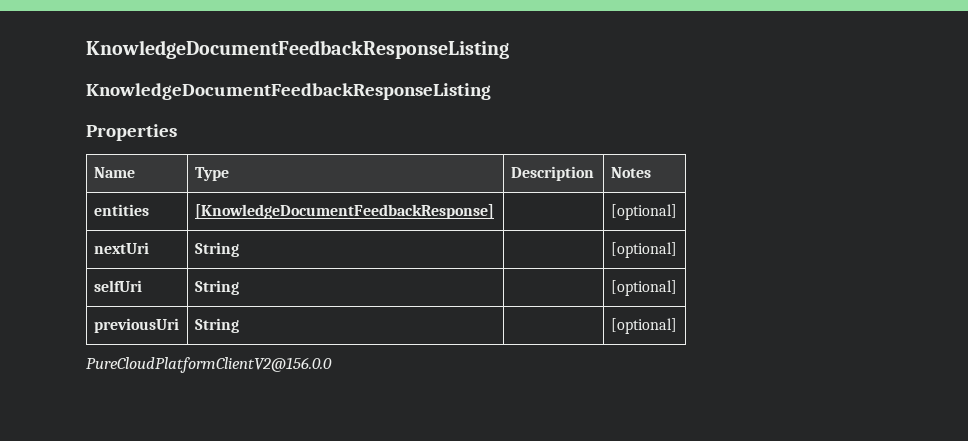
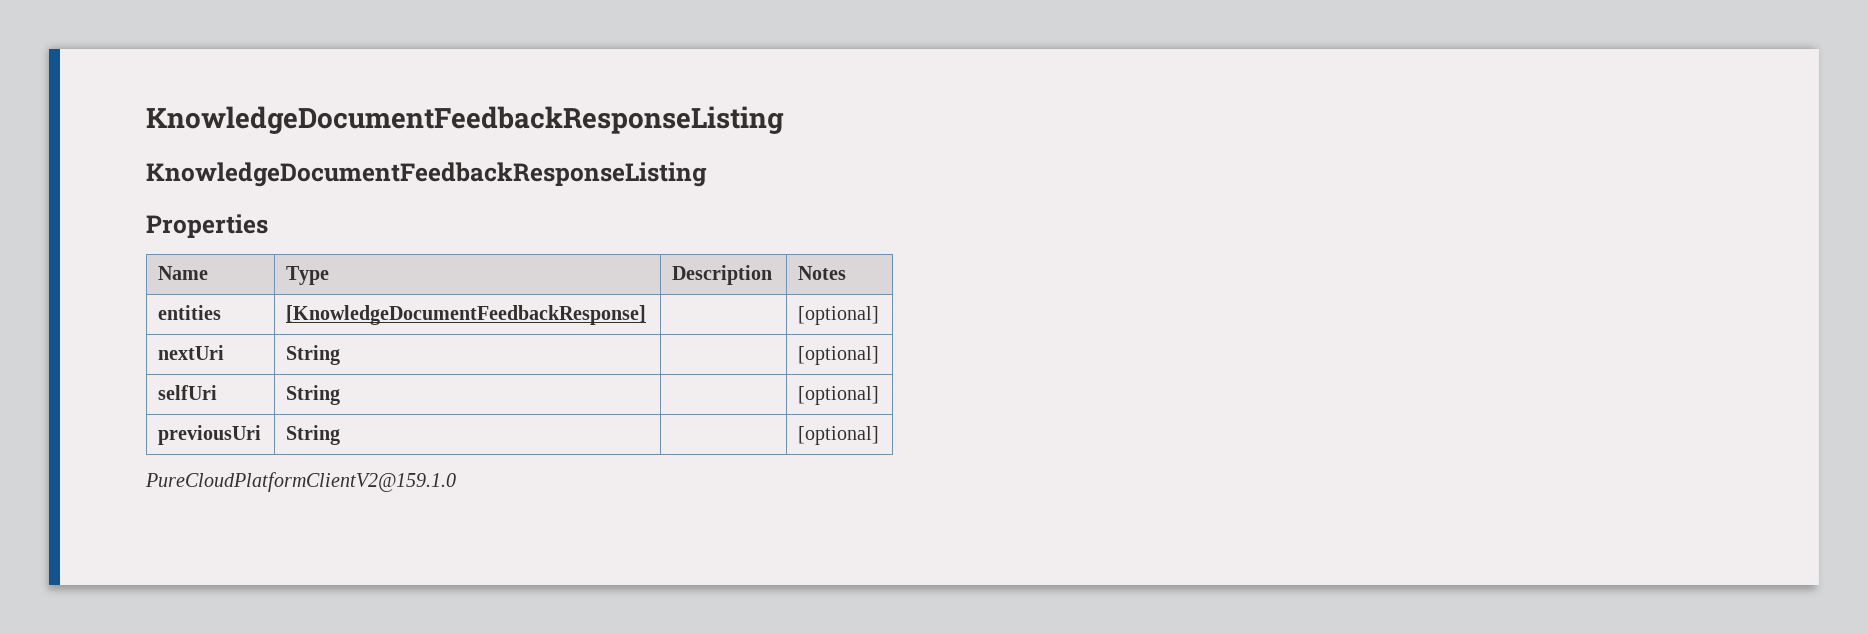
- PureCloudPlatformClientV2@156.0.0
+ PureCloudPlatformClientV2@159.1.0

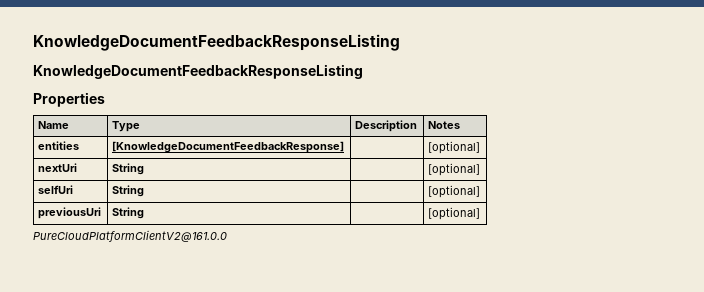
- PureCloudPlatformClientV2@159.1.0
+ PureCloudPlatformClientV2@161.0.0

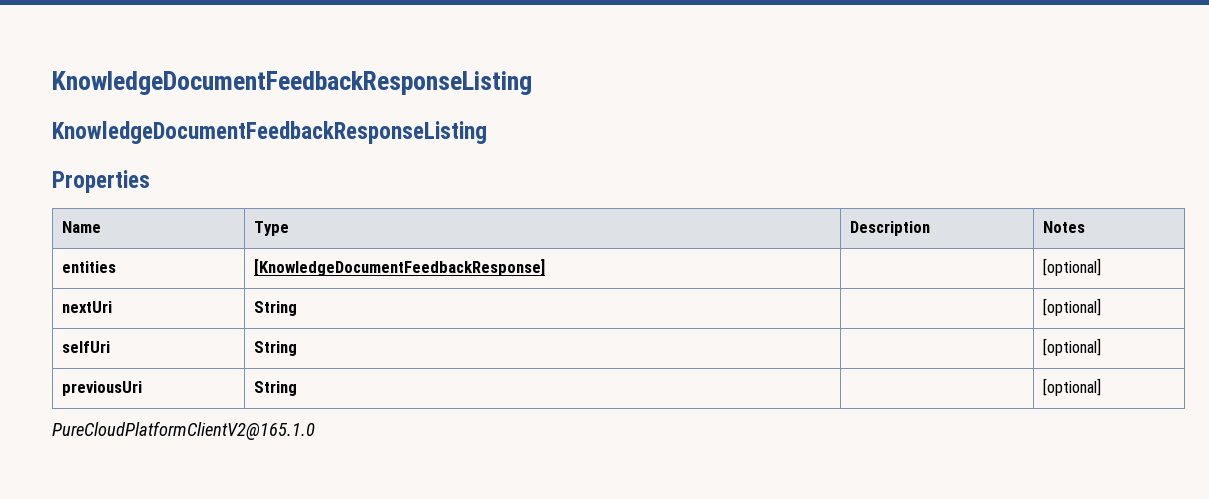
- PureCloudPlatformClientV2@161.0.0
+ PureCloudPlatformClientV2@165.1.0

